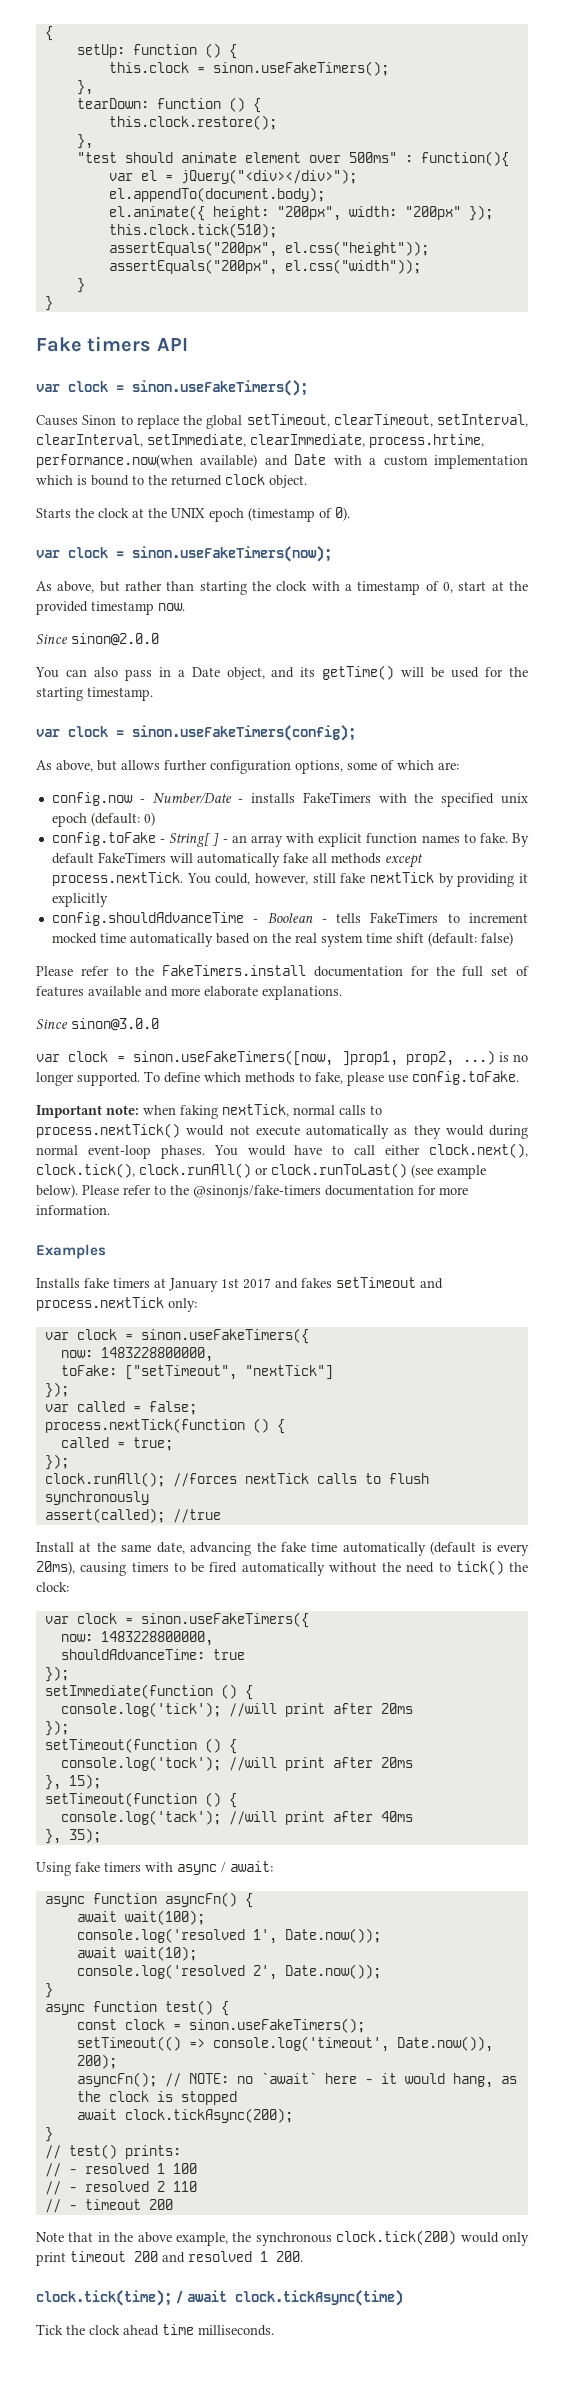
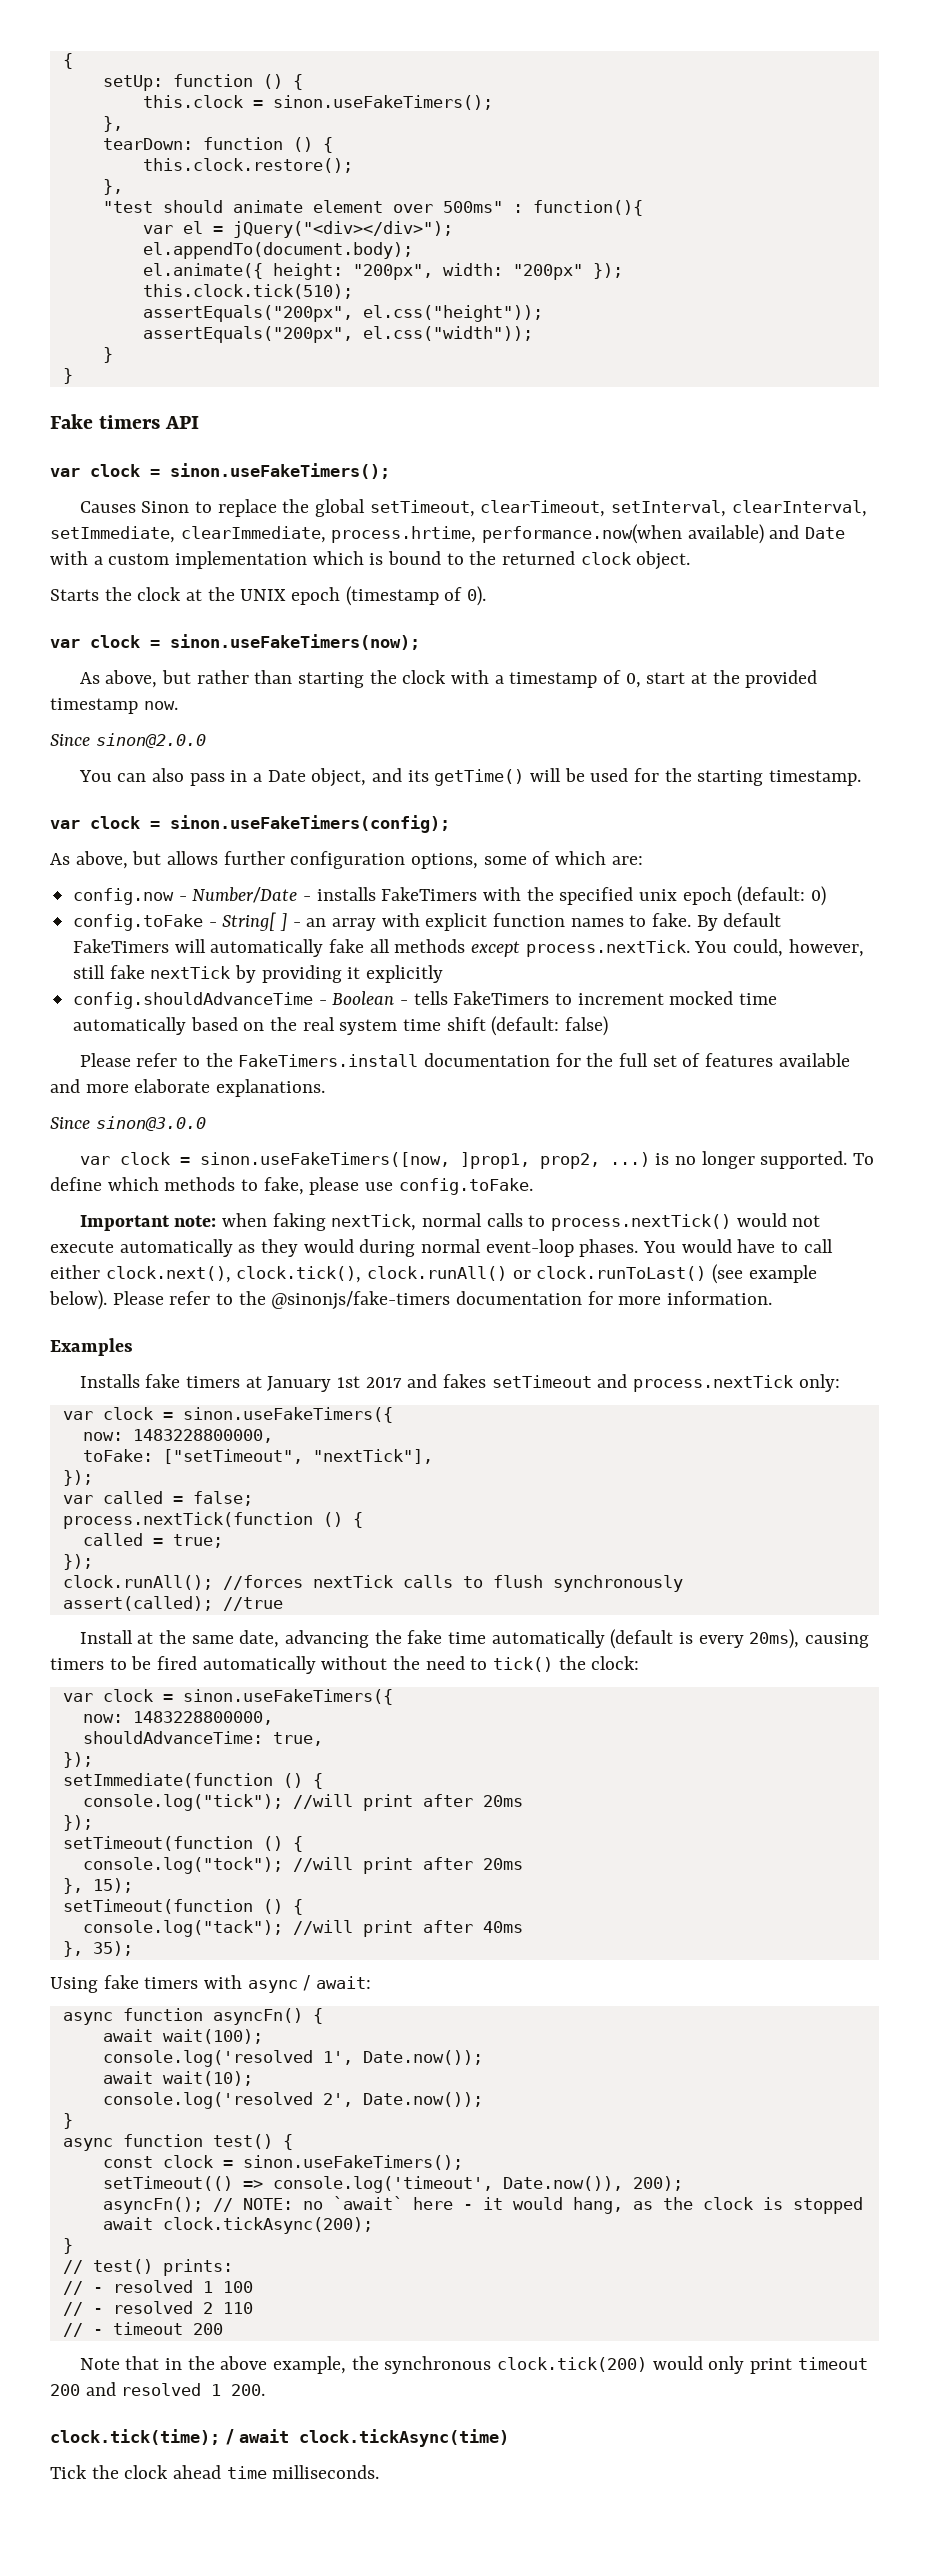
- toFake: ["setTimeout", "nextTick"]
+ toFake: ["setTimeout", "nextTick"],
- shouldAdvanceTime: true
+ shouldAdvanceTime: true,
- console.log('tick'); //will print after 20ms
+ console.log("tick"); //will print after 20ms
- console.log('tock'); //will print after 20ms
+ console.log("tock"); //will print after 20ms
- console.log('tack'); //will print after 40ms
+ console.log("tack"); //will print after 40ms

